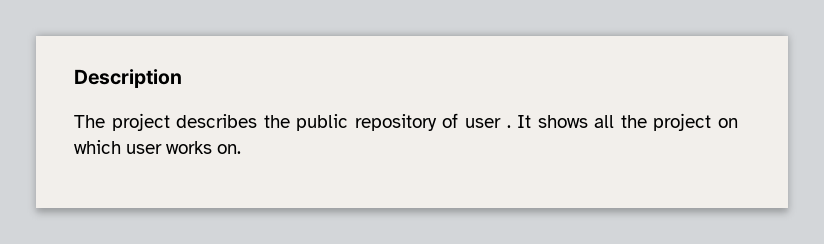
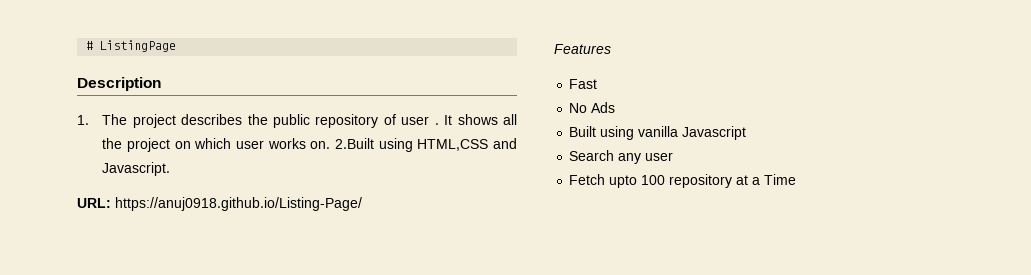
+ # ListingPage
- The project describes the public repository of user .
+ 1. The project describes the public repository of user .
+ 2.Built using HTML,CSS and Javascript.
+ URL: https://anuj0918.github.io/Listing-Page/
+ Features
+ Fast
+ No Ads
+ Built using vanilla Javascript
+ Search any user
+ Fetch upto 100 repository at a Time

